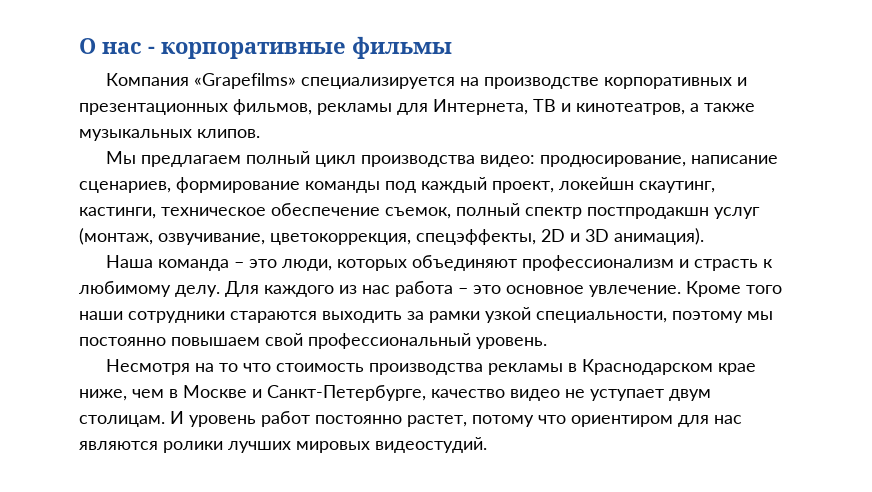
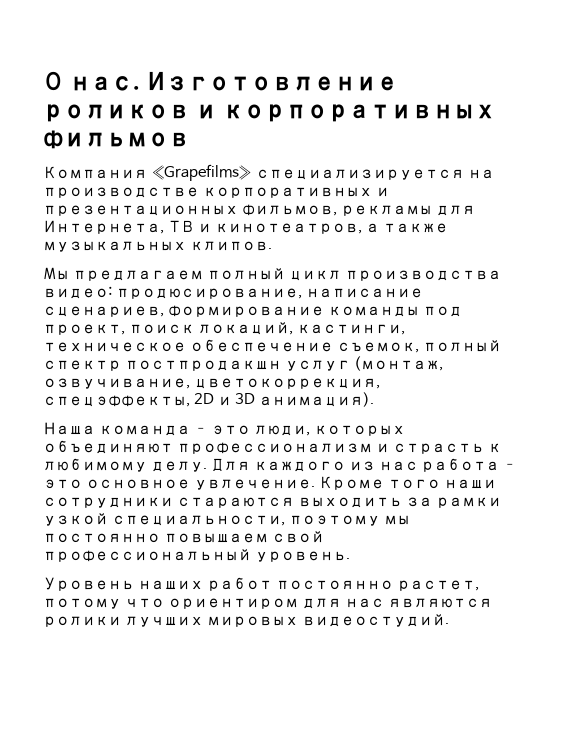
- О нас - корпоративные фильмы
+ О нас. Изготовление роликов и корпоративных фильмов
- Мы предлагаем полный цикл производства видео: продюсирование, написание сценариев, формирование команды под каждый проект, локейшн скаутинг, кастинги, техническое обеспечение съемок, полный спектр постпродакшн услуг (монтаж, озвучивание, цветокоррекция, спецэффекты, 2D и 3D анимация).
+ Мы предлагаем полный цикл производства видео: продюсирование, написание сценариев, формирование команды под проект, поиск локаций, кастинги, техническое обеспечение съемок, полный спектр постпродакшн услуг (монтаж, озвучивание, цветокоррекция, спецэффекты, 2D и 3D анимация).
- Несмотря на то что стоимость производства рекламы в Краснодарском крае ниже, чем в Москве и Санкт-Петербурге, качество видео не уступает двум столицам. И уровень работ постоянно растет, потому что ориентиром для нас являются ролики лучших мировых видеостудий.
+ Уровень наших работ постоянно растет, потому что ориентиром для нас являются ролики лучших мировых видеостудий.

